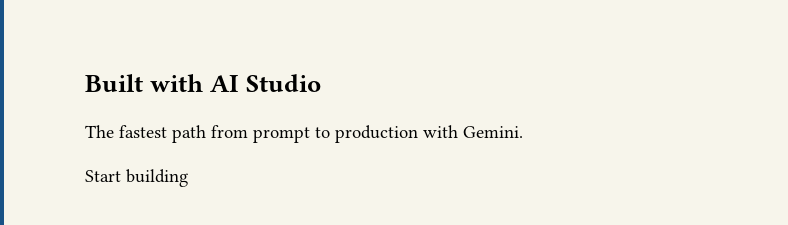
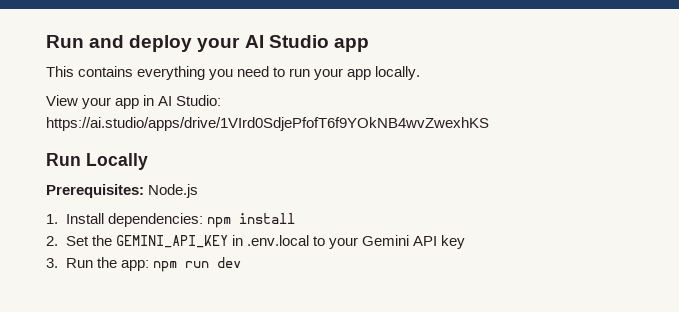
- Built with AI Studio
- The fastest path from prompt to production with Gemini.
- Start building
+ Run and deploy your AI Studio app
+ This contains everything you need to run your app locally.
+ View your app in AI Studio: https://ai.studio/apps/drive/1VIrd0SdjePfofT6f9YOkNB4wvZwexhKS
+ Run Locally
+ Prerequisites: Node.js
+ 1. Install dependencies: npm install
+ 2. Set the GEMINI_API_KEY in .env.local to your Gemini API key
+ 3. Run the app: npm run dev

